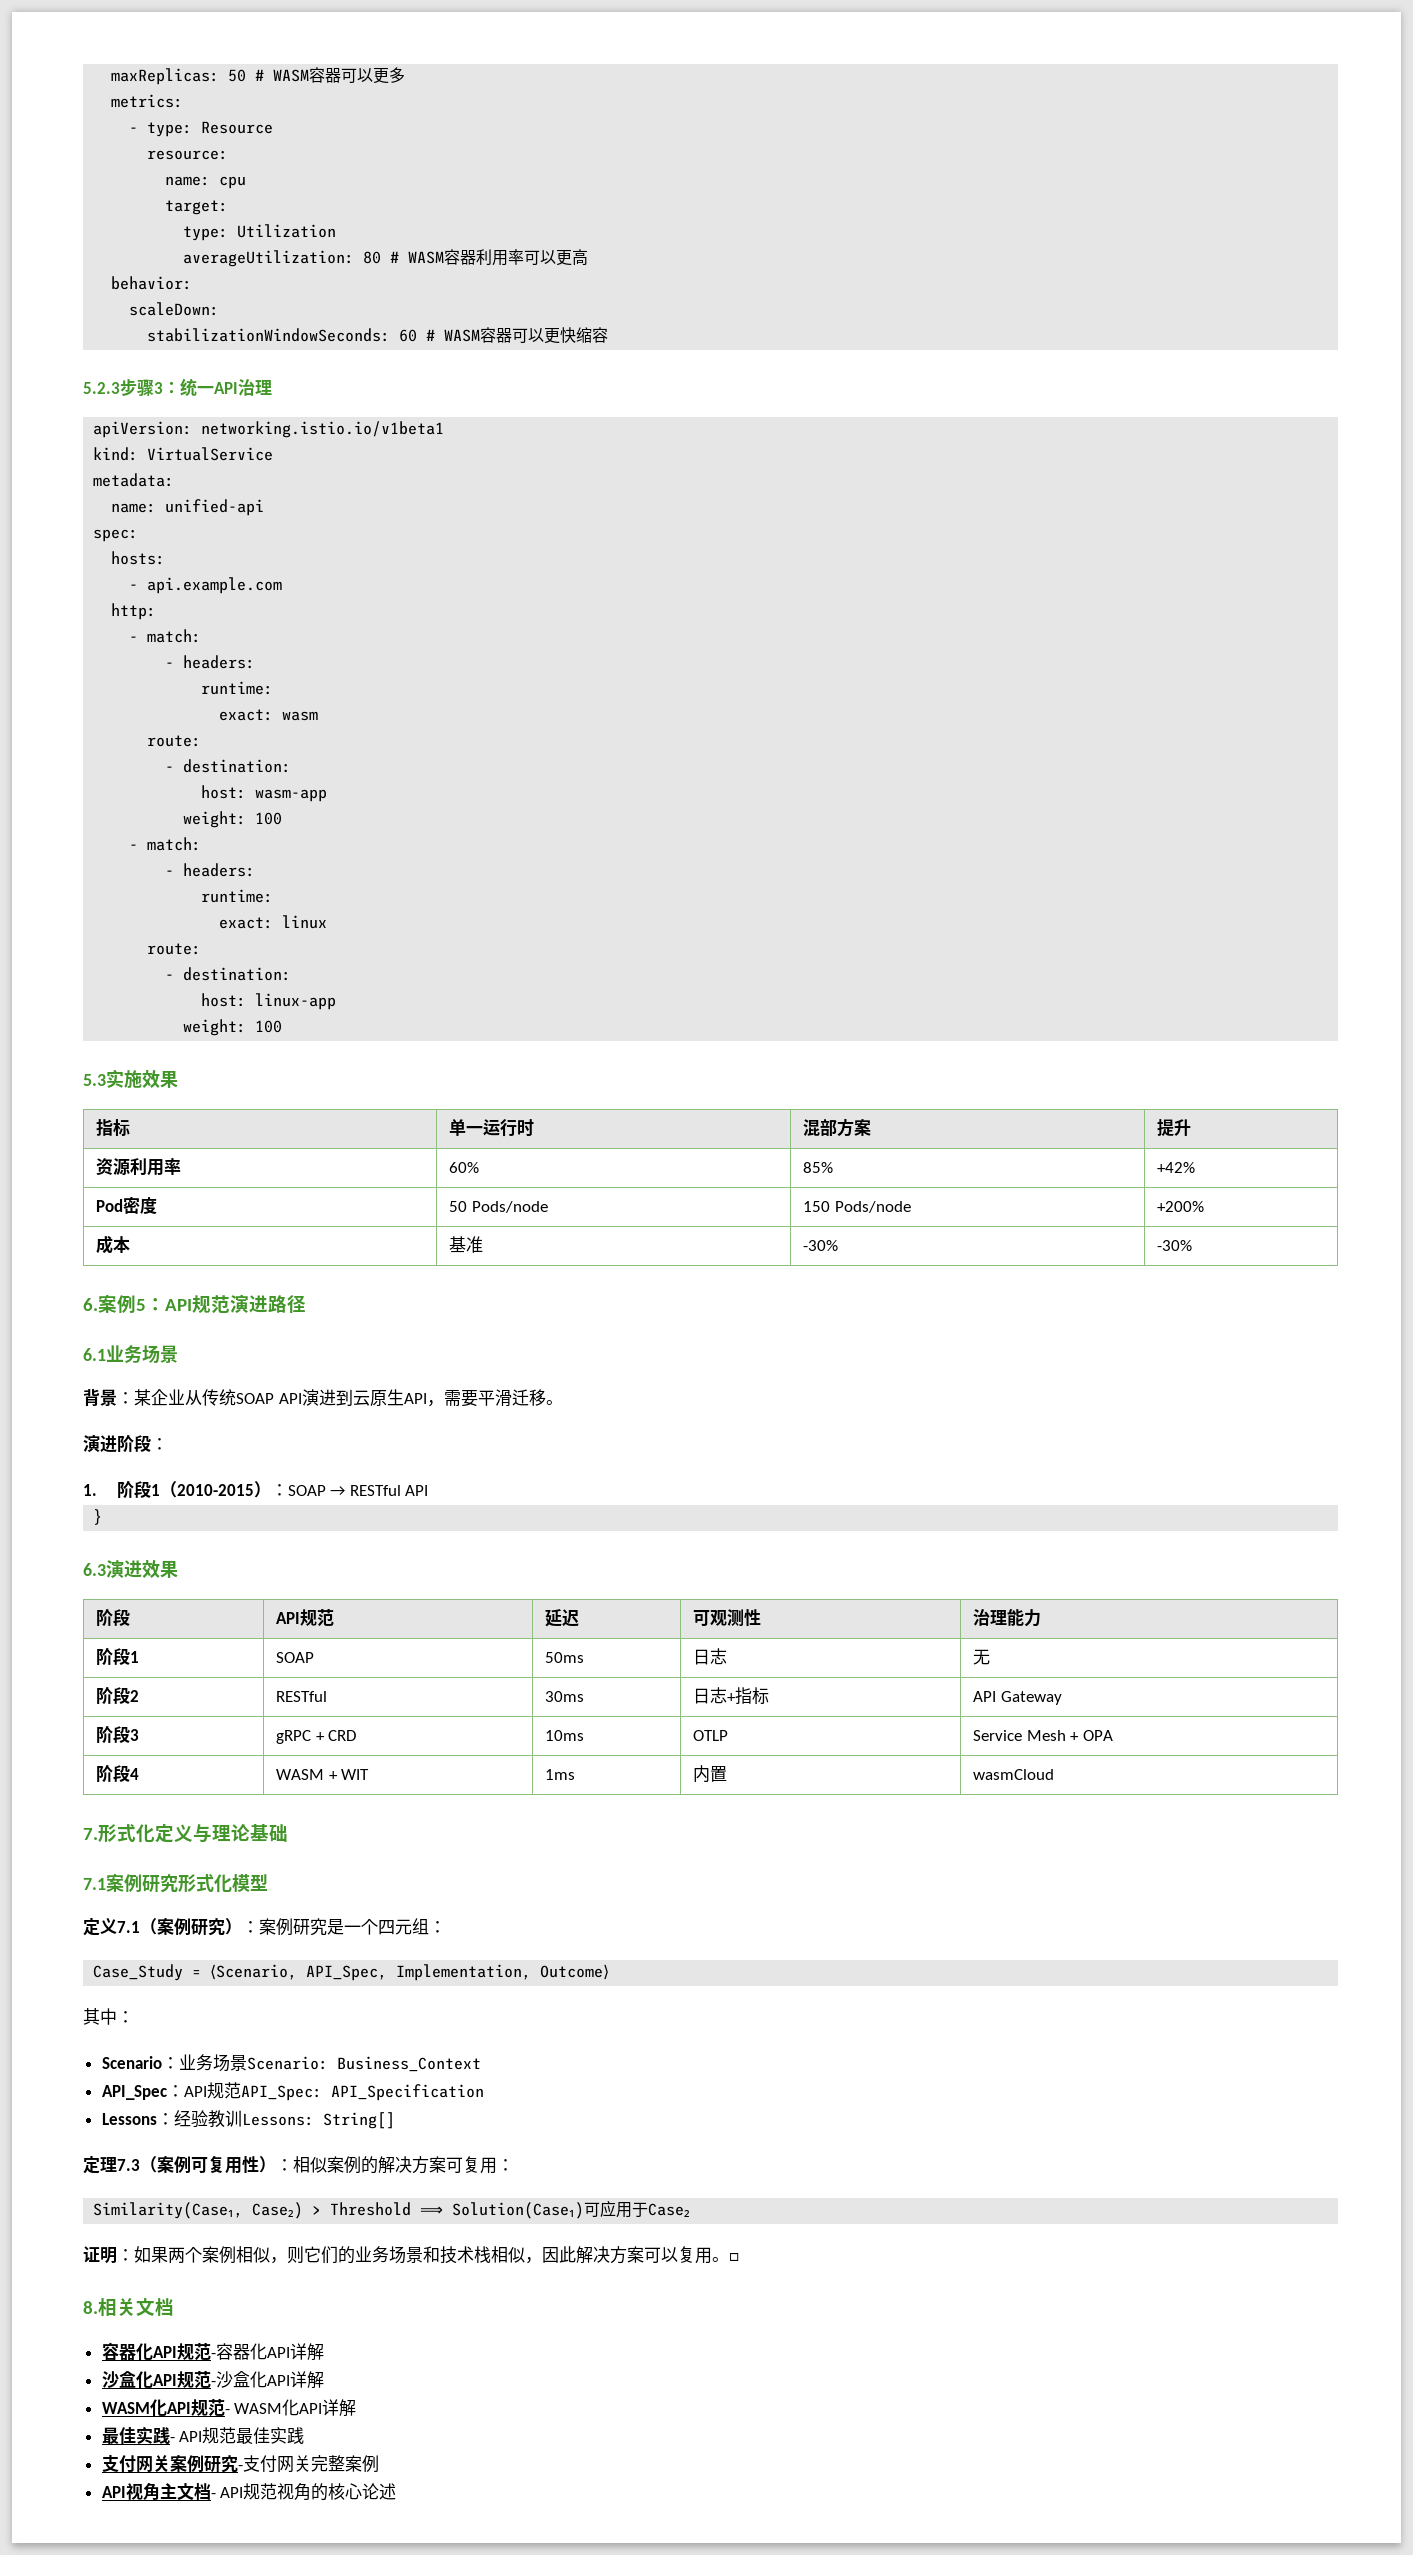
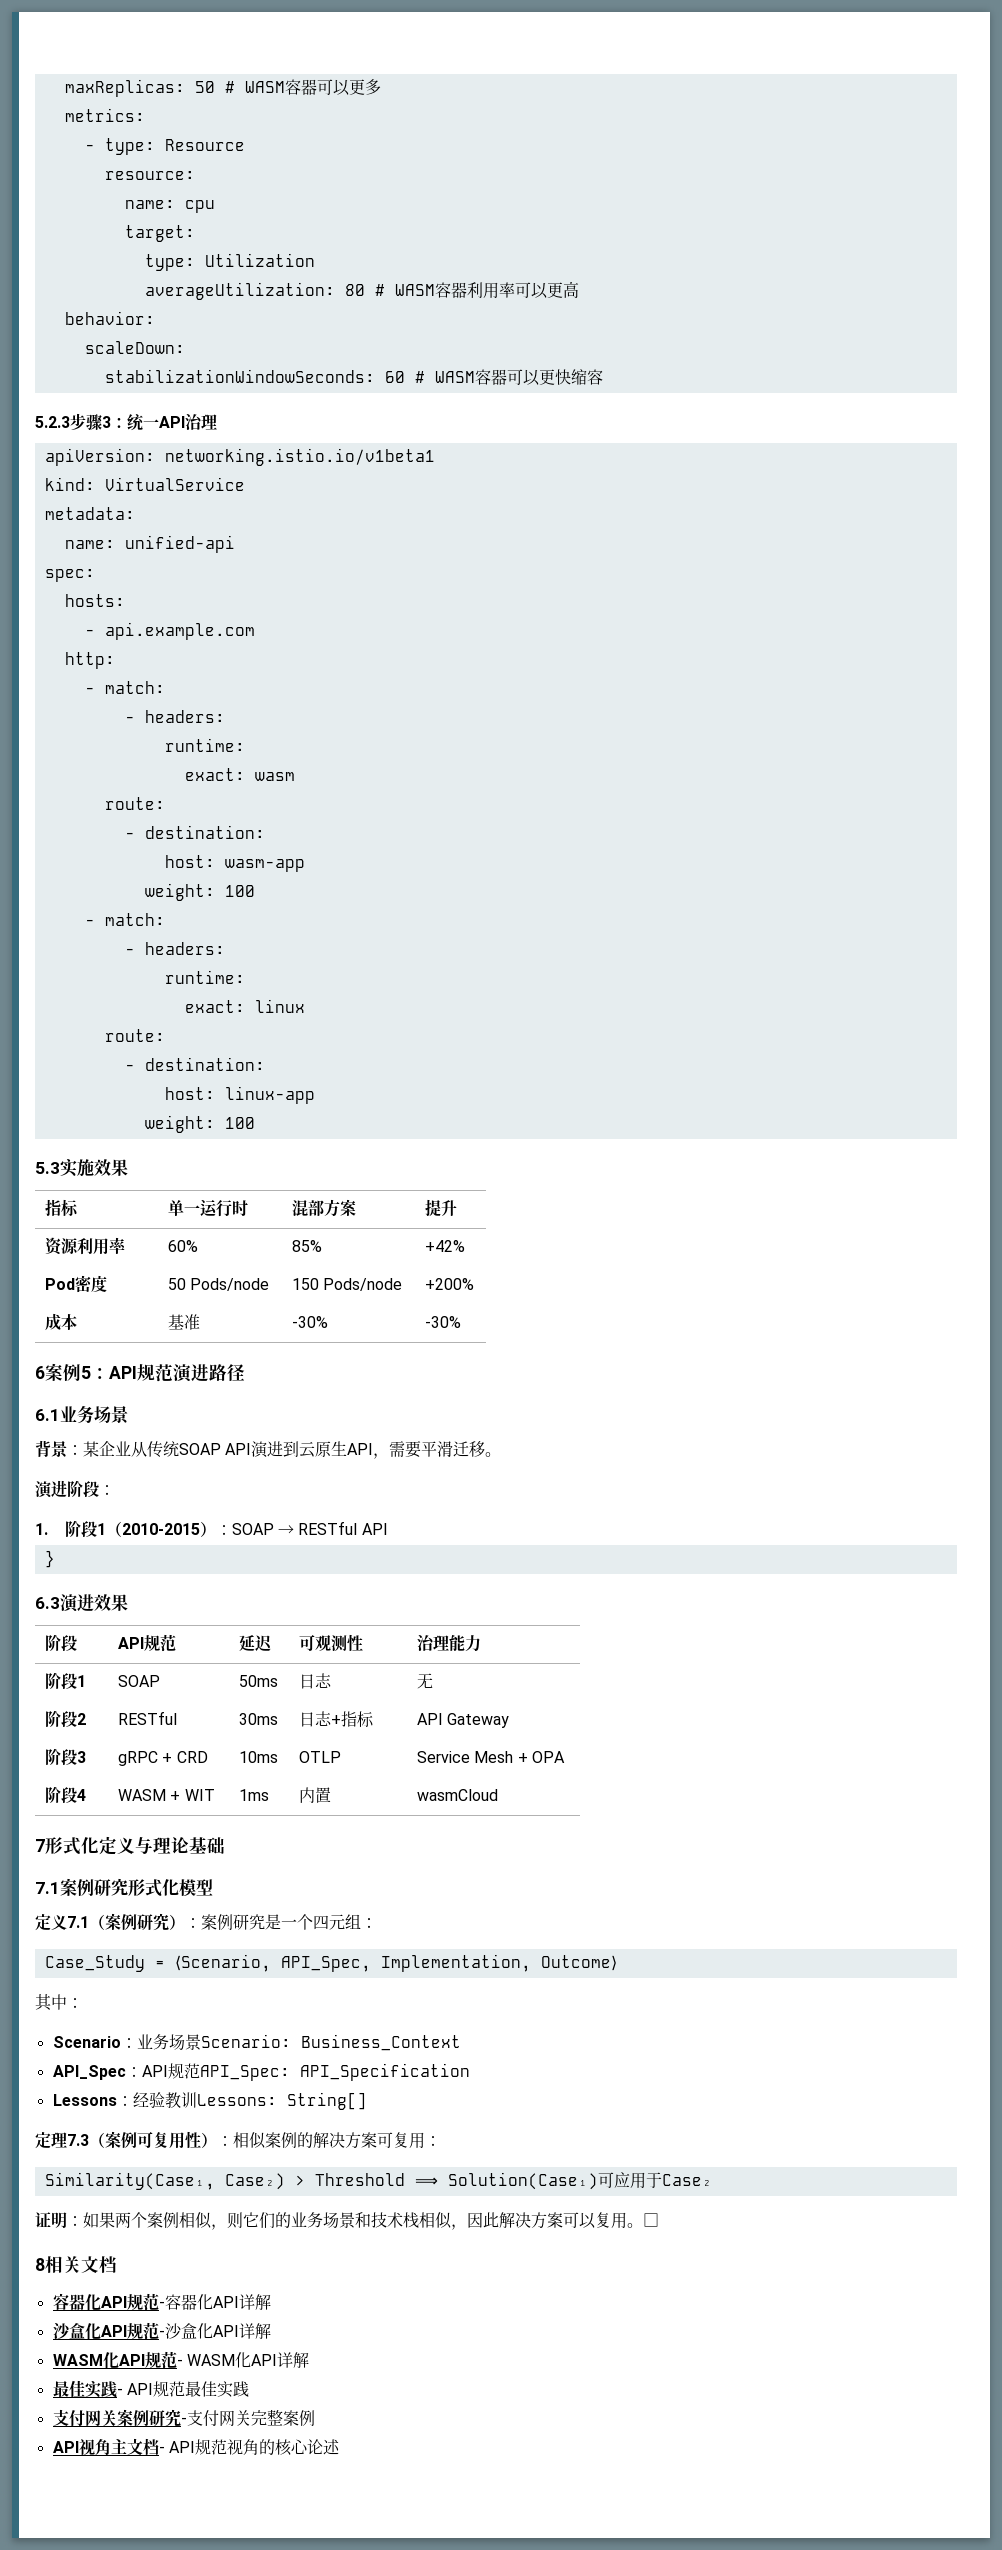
- 6.案例5：API规范演进路径
+ 6案例5：API规范演进路径
- 7.形式化定义与理论基础
+ 7形式化定义与理论基础
- 8.相关文档
+ 8相关文档

